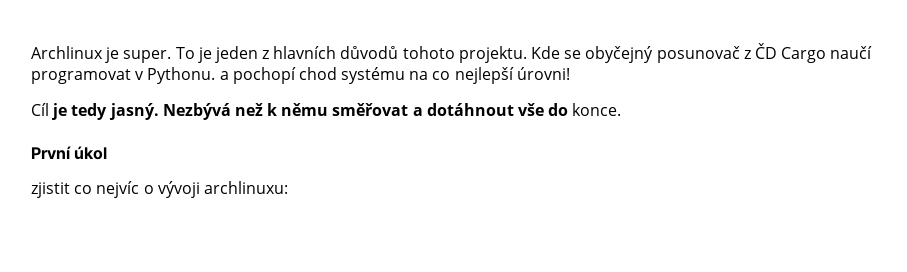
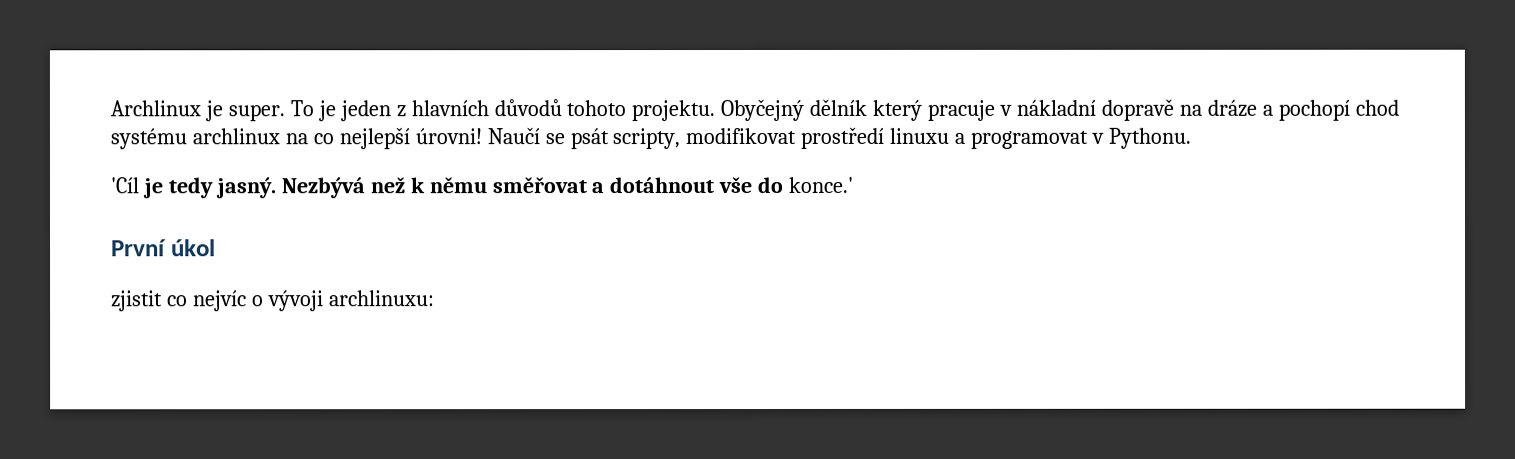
- Kde se obyčejný posunovač z ČD Cargo naučí programovat v Pythonu. a pochopí chod systému na co nejlepší úrovni!
- Cíl je tedy jasný.
+ Obyčejný dělník který pracuje v nákladní dopravě na dráze a pochopí chod systému archlinux na co nejlepší úrovni! Naučí se psát scripty, modifikovat prostředí linuxu a programovat v Pythonu.
+ 'Cíl je tedy jasný.
- Nezbývá než k němu směřovat a dotáhnout vše do konce.
+ Nezbývá než k němu směřovat a dotáhnout vše do konce.'

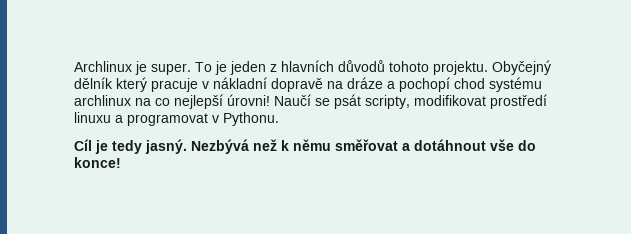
- 'Cíl je tedy jasný.
+ Cíl je tedy jasný.
- Nezbývá než k němu směřovat a dotáhnout vše do konce.'
- První úkol
- zjistit co nejvíc o vývoji archlinuxu:
+ Nezbývá než k němu směřovat a dotáhnout vše do konce!

